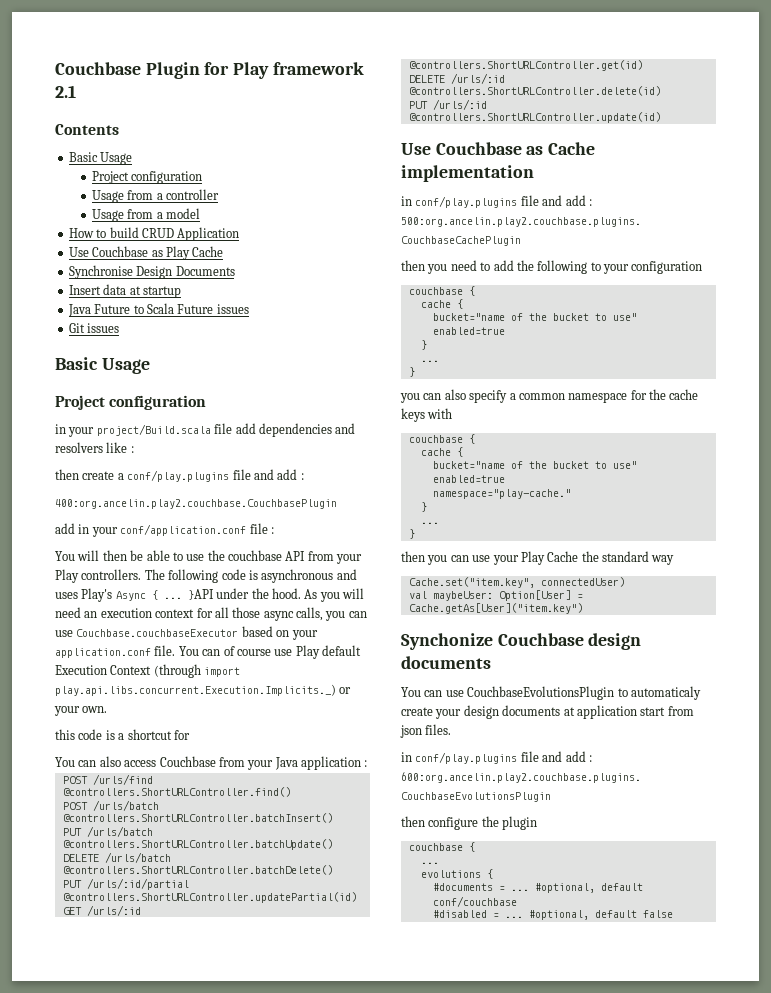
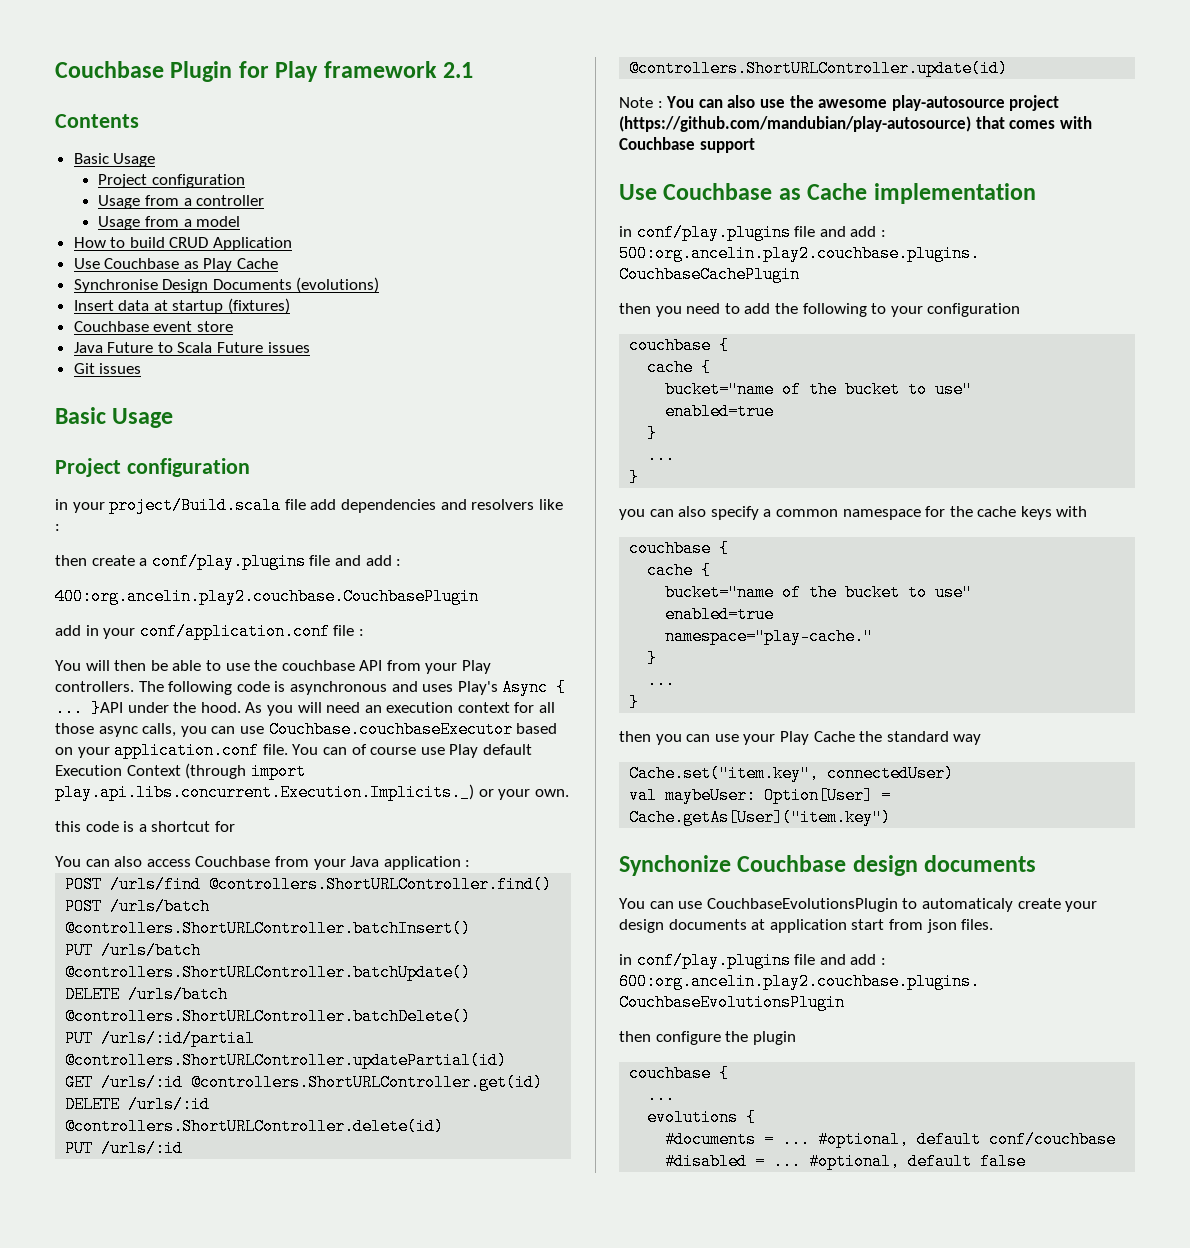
- Synchronise Design Documents
+ Synchronise Design Documents (evolutions)
- Insert data at startup
+ Insert data at startup (fixtures)
+ Couchbase event store
+ Note : You can also use the awesome play-autosource project (https://github.com/mandubian/play-autosource) that comes with Couchbase support

